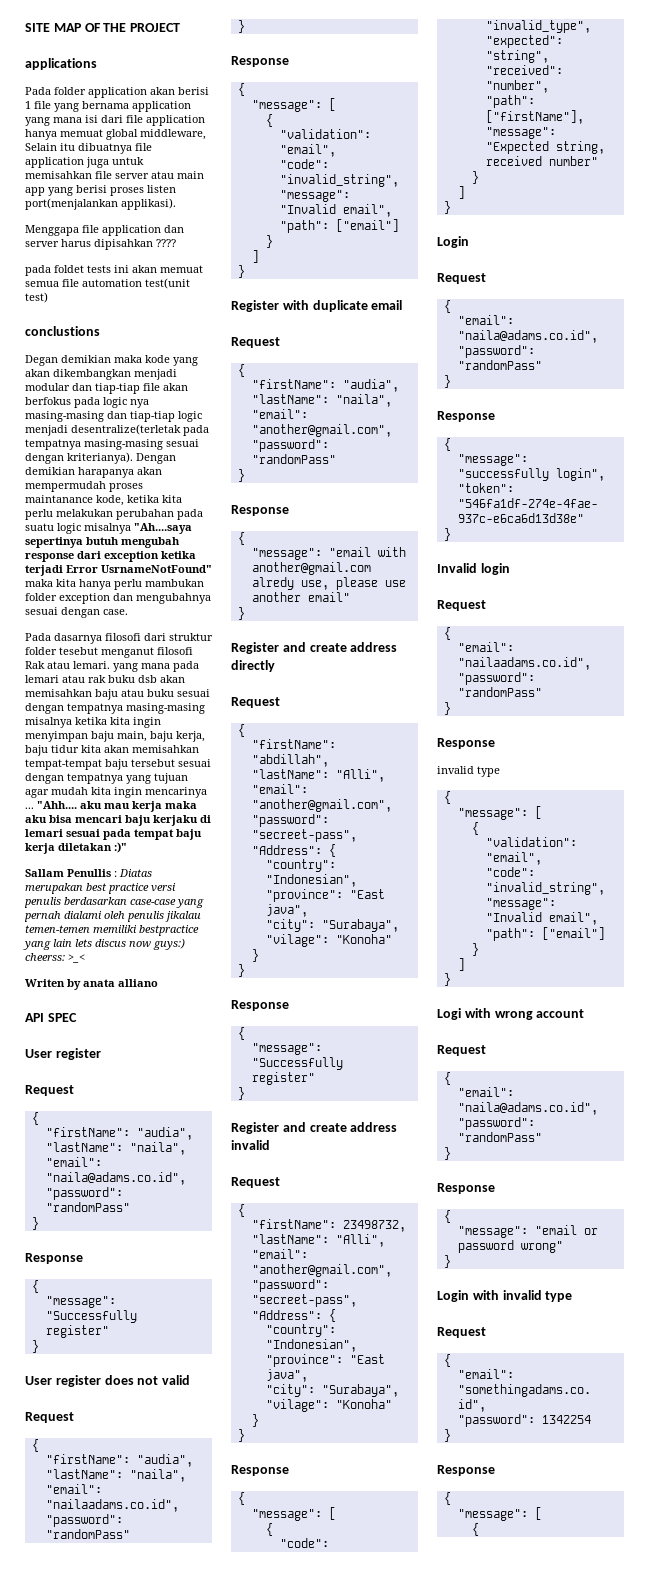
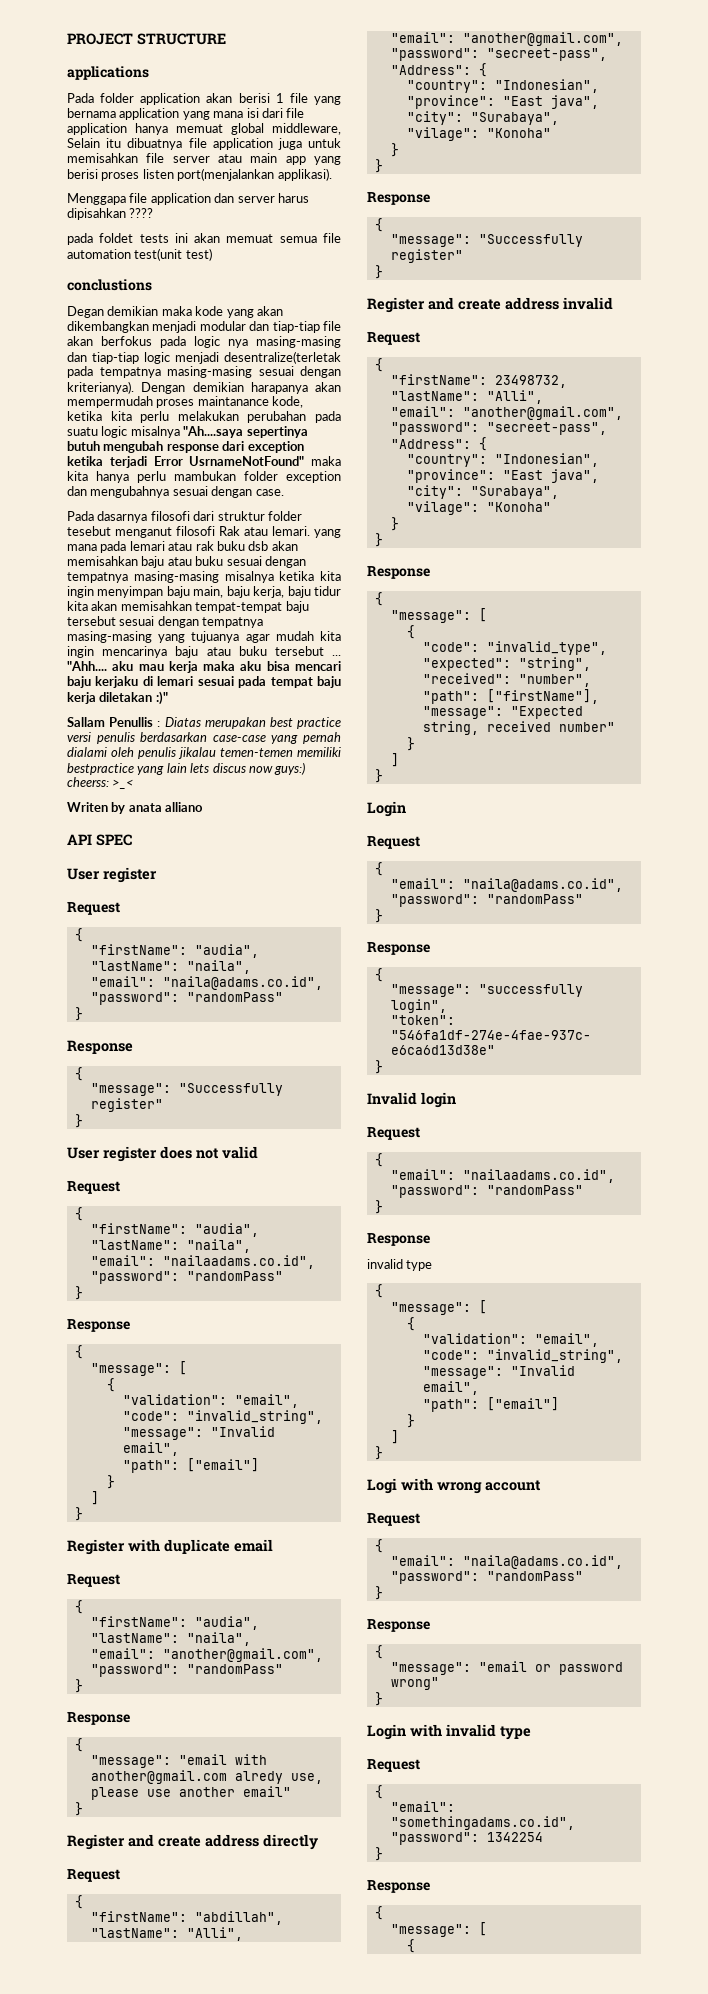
- SITE MAP OF THE PROJECT
+ PROJECT STRUCTURE
- Pada dasarnya filosofi dari struktur folder tesebut menganut filosofi Rak atau lemari. yang mana pada lemari atau rak buku dsb akan memisahkan baju atau buku sesuai dengan tempatnya masing-masing misalnya ketika kita ingin menyimpan baju main, baju kerja, baju tidur kita akan memisahkan tempat-tempat baju tersebut sesuai dengan tempatnya yang tujuan agar mudah kita ingin mencarinya ...
+ Pada dasarnya filosofi dari struktur folder tesebut menganut filosofi Rak atau lemari. yang mana pada lemari atau rak buku dsb akan memisahkan baju atau buku sesuai dengan tempatnya masing-masing misalnya ketika kita ingin menyimpan baju main, baju kerja, baju tidur kita akan memisahkan tempat-tempat baju tersebut sesuai dengan tempatnya masing-masing yang tujuanya agar mudah kita ingin mencarinya baju atau buku tersebut ...

